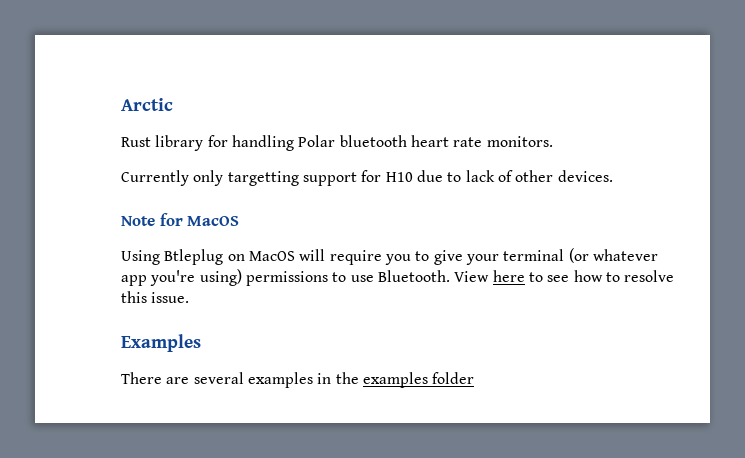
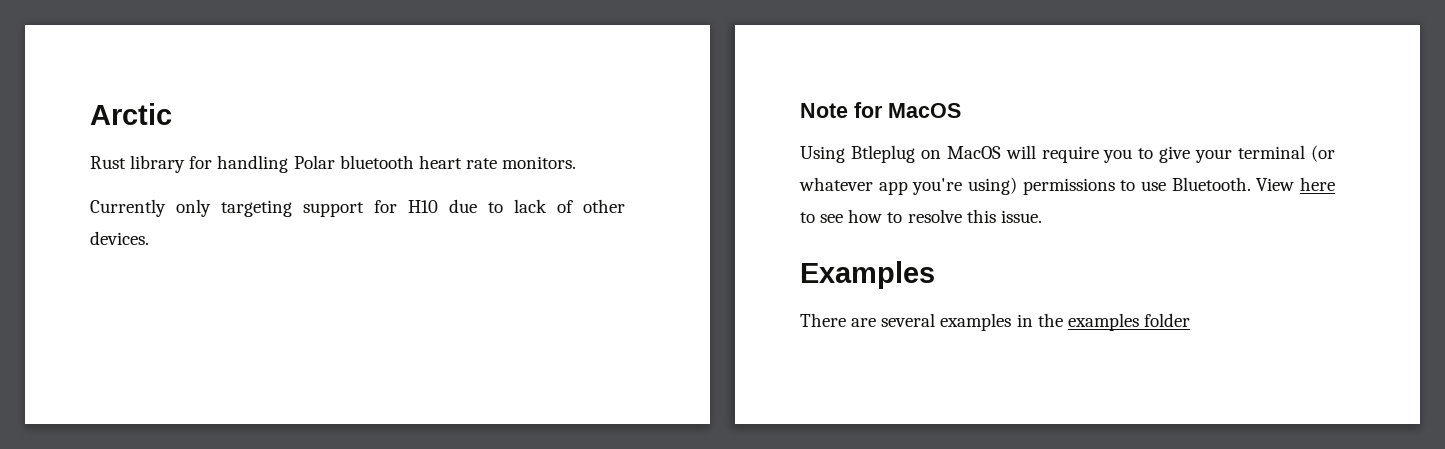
- Currently only targetting support for H10 due to lack of other devices.
+ Currently only targeting support for H10 due to lack of other devices.

